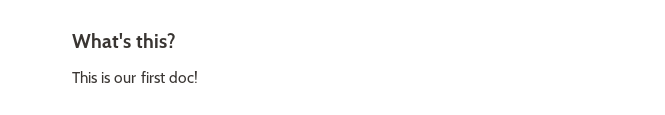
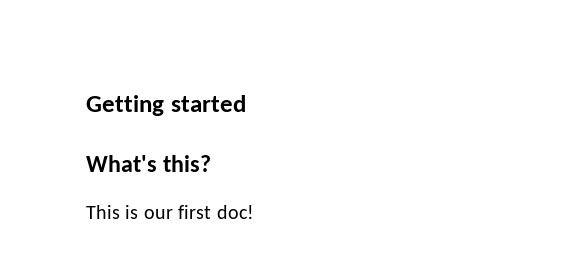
+ Getting started

